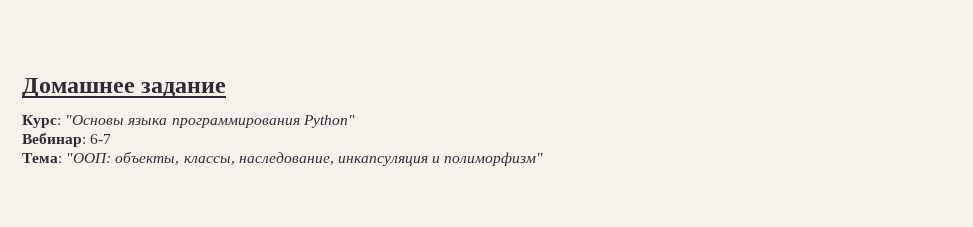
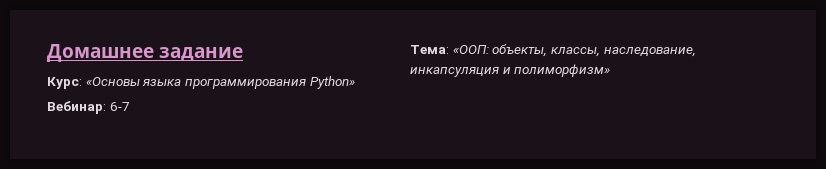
- Курс: "Основы языка программирования Python"
+ Курс: «Основы языка программирования Python»
- Тема: "ООП: объекты, классы, наследование, инкапсуляция и полиморфизм"
+ Тема: «ООП: объекты, классы, наследование, инкапсуляция и полиморфизм»

